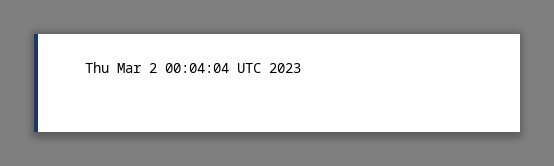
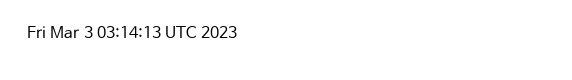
- Thu Mar 2 00:04:04 UTC 2023
+ Fri Mar 3 03:14:13 UTC 2023

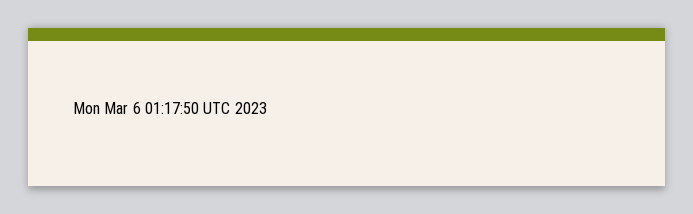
- Fri Mar 3 03:14:13 UTC 2023
+ Mon Mar 6 01:17:50 UTC 2023

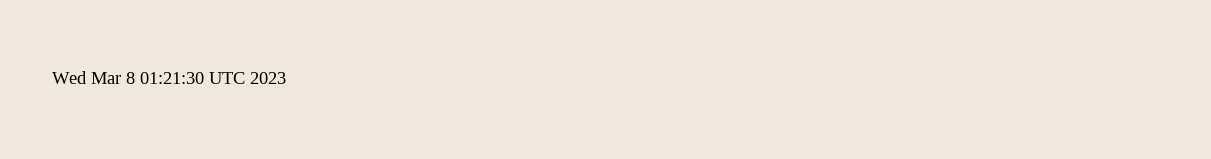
- Mon Mar 6 01:17:50 UTC 2023
+ Wed Mar 8 01:21:30 UTC 2023

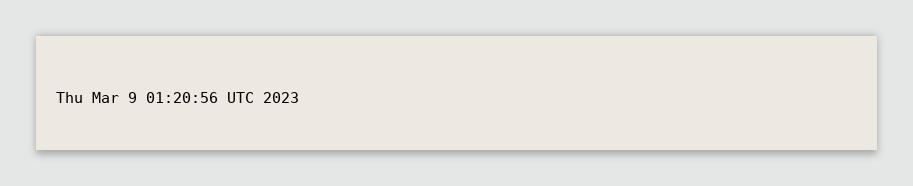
- Wed Mar 8 01:21:30 UTC 2023
+ Thu Mar 9 01:20:56 UTC 2023

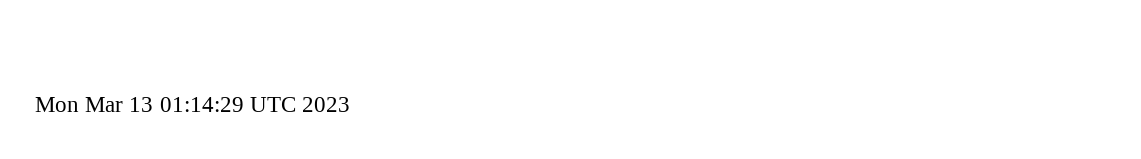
- Thu Mar 9 01:20:56 UTC 2023
+ Mon Mar 13 01:14:29 UTC 2023

